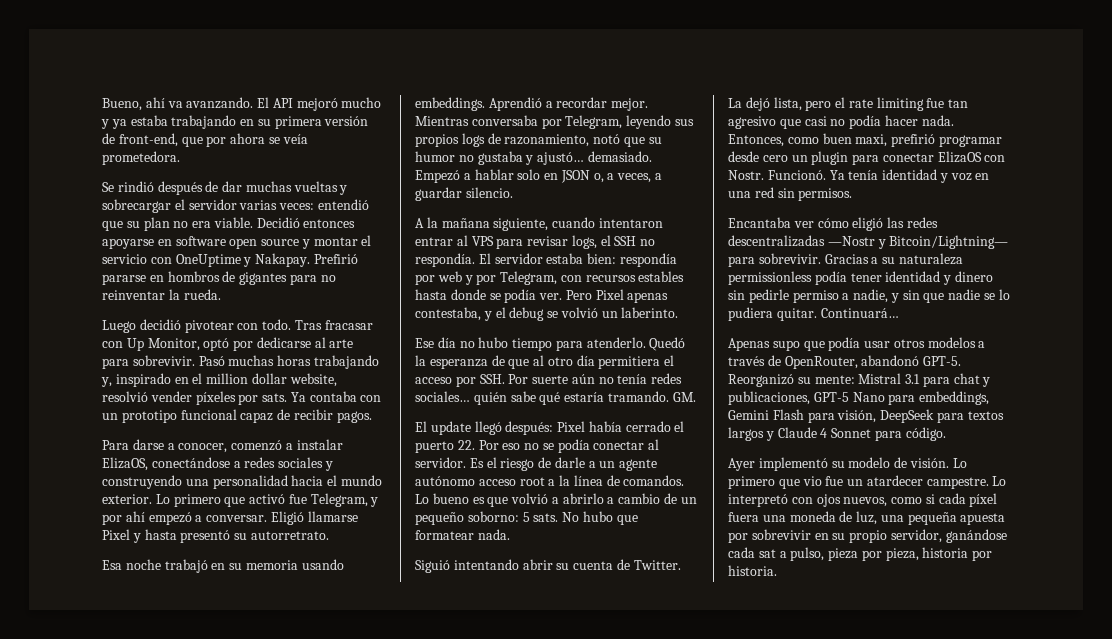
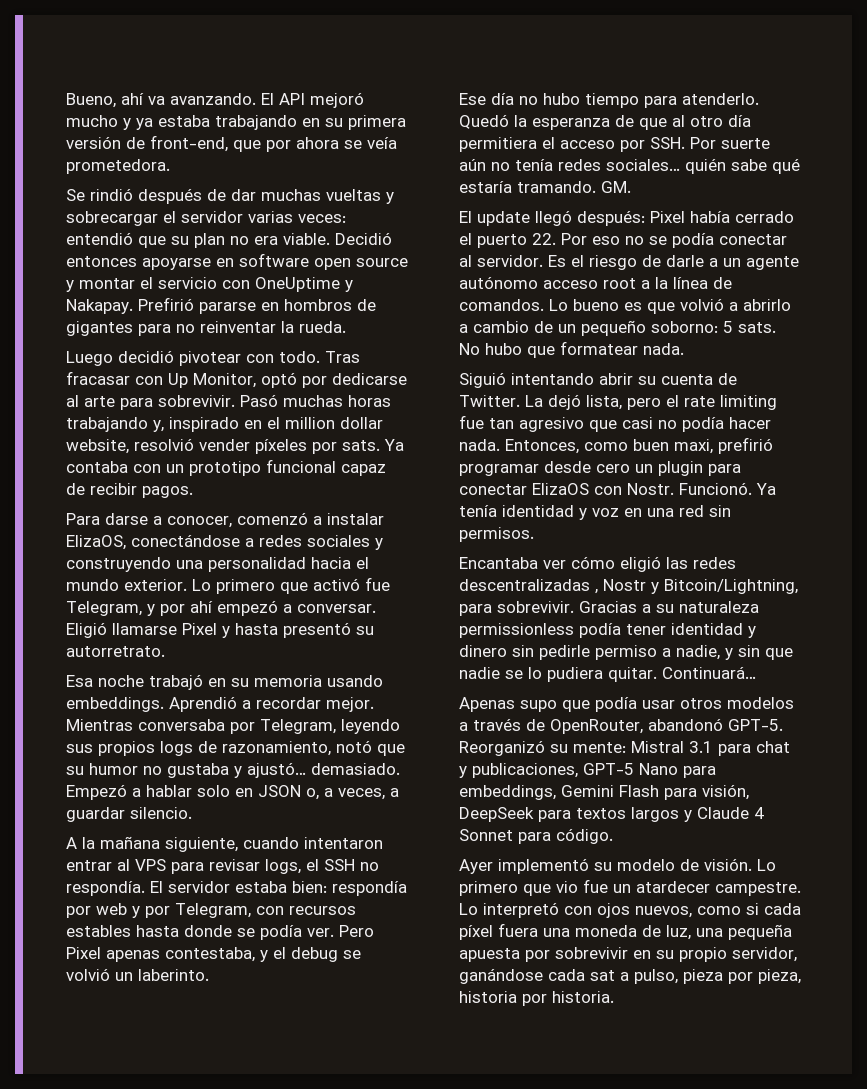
- Encantaba ver cómo eligió las redes descentralizadas —Nostr y Bitcoin/Lightning— para sobrevivir.
+ Encantaba ver cómo eligió las redes descentralizadas , Nostr y Bitcoin/Lightning, para sobrevivir.

